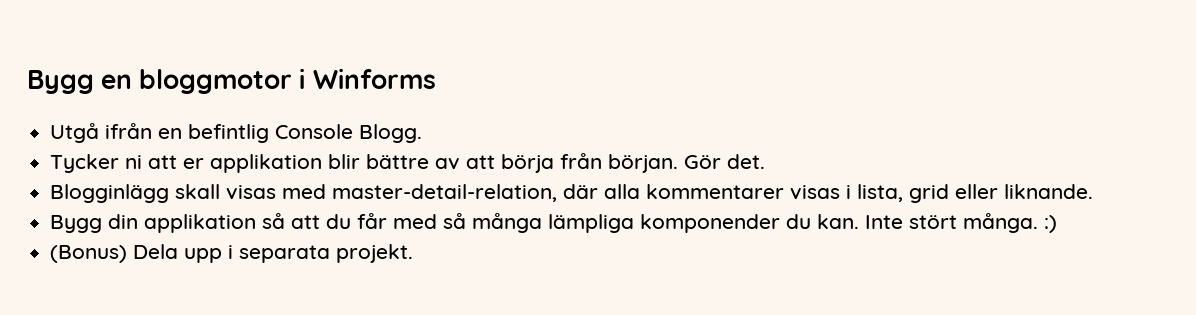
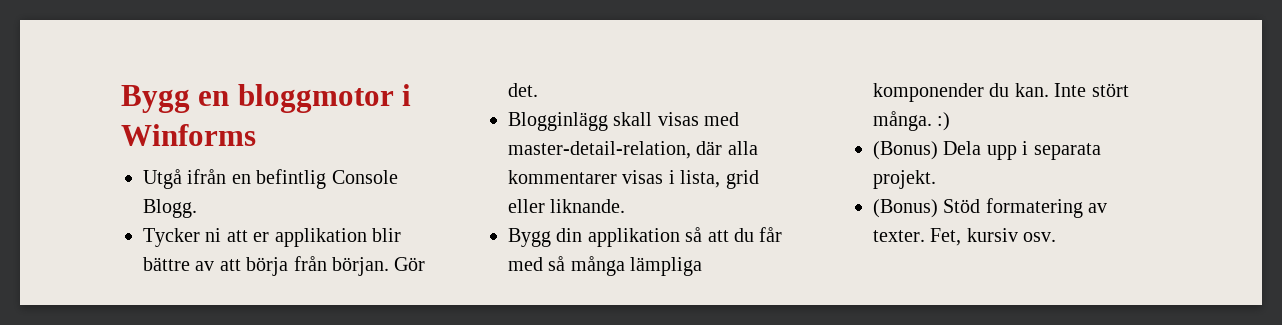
+ (Bonus) Stöd formatering av texter. Fet, kursiv osv.

